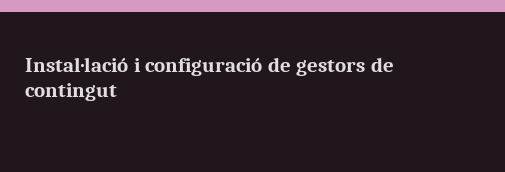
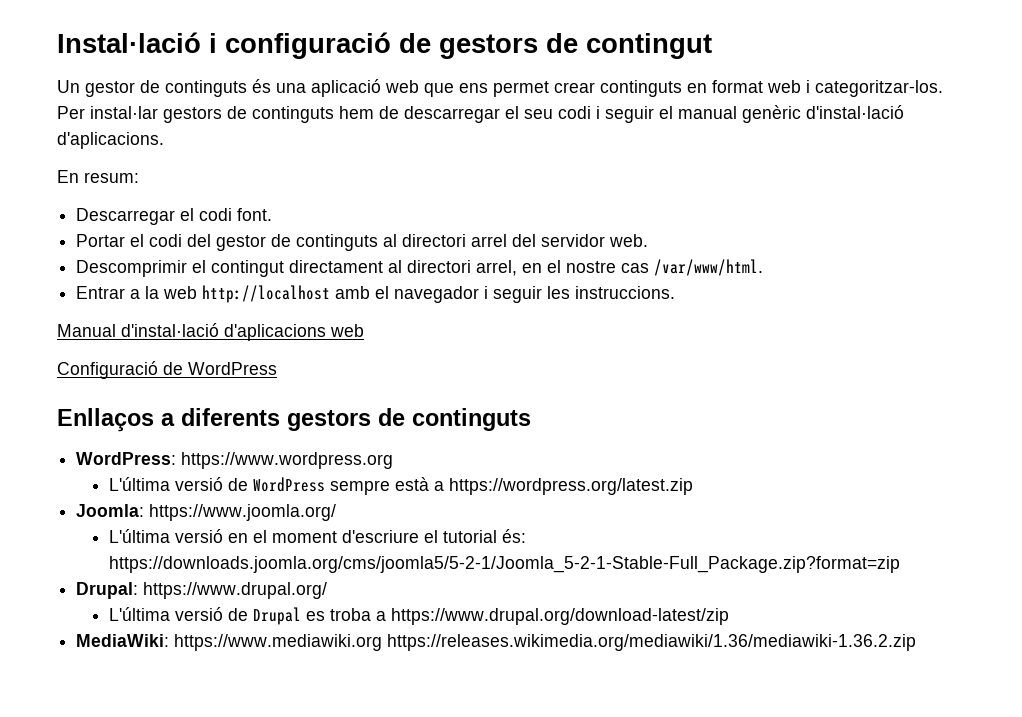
+ Un gestor de continguts és una aplicació web que ens permet crear continguts en format web i categoritzar-los. Per instal·lar gestors de continguts hem de descarregar el seu codi i seguir el manual genèric d'instal·lació d'aplicacions.
+ En resum:
+ Descarregar el codi font.
+ Portar el codi del gestor de continguts al directori arrel del servidor web.
+ Descomprimir el contingut directament al directori arrel, en el nostre cas /var/www/html.
+ Entrar a la web http://localhost amb el navegador i seguir les instruccions.
+ Manual d'instal·lació d'aplicacions web
+ Configuració de WordPress
+ Enllaços a diferents gestors de continguts
+ WordPress: https://www.wordpress.org
+ L'última versió de WordPress sempre està a https://wordpress.org/latest.zip
+ Joomla: https://www.joomla.org/
+ L'última versió en el moment d'escriure el tutorial és: https://downloads.joomla.org/cms/joomla5/5-2-1/Joomla_5-2-1-Stable-Full_Package.zip?format=zip
+ Drupal: https://www.drupal.org/
+ L'última versió de Drupal es troba a https://www.drupal.org/download-latest/zip
+ MediaWiki: https://www.mediawiki.org https://releases.wikimedia.org/mediawiki/1.36/mediawiki-1.36.2.zip

